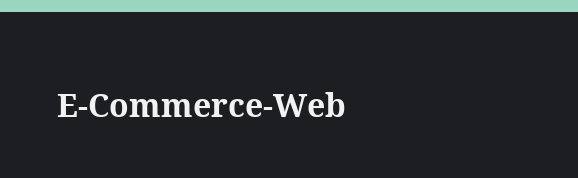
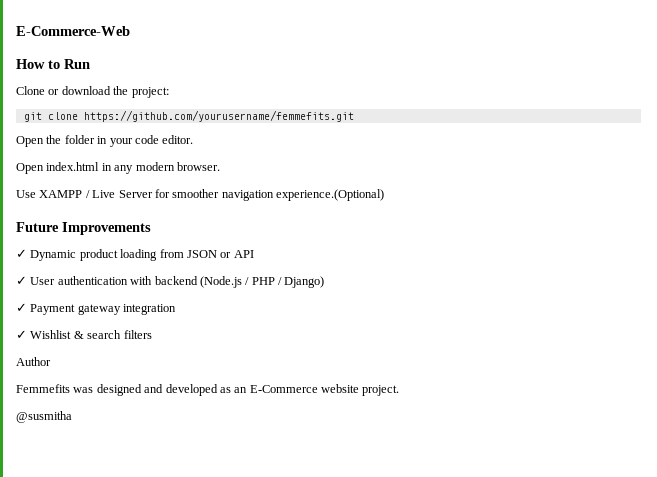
+ How to Run
+ Clone or download the project:
+ git clone https://github.com/yourusername/femmefits.git
+ Open the folder in your code editor.
+ Open index.html in any modern browser.
+ Use XAMPP / Live Server for smoother navigation experience.(Optional)
+ Future Improvements
+ ✓ Dynamic product loading from JSON or API
+ ✓ User authentication with backend (Node.js / PHP / Django)
+ ✓ Payment gateway integration
+ ✓ Wishlist & search filters
+ Author
+ Femmefits was designed and developed as an E-Commerce website project.
+ @susmitha

